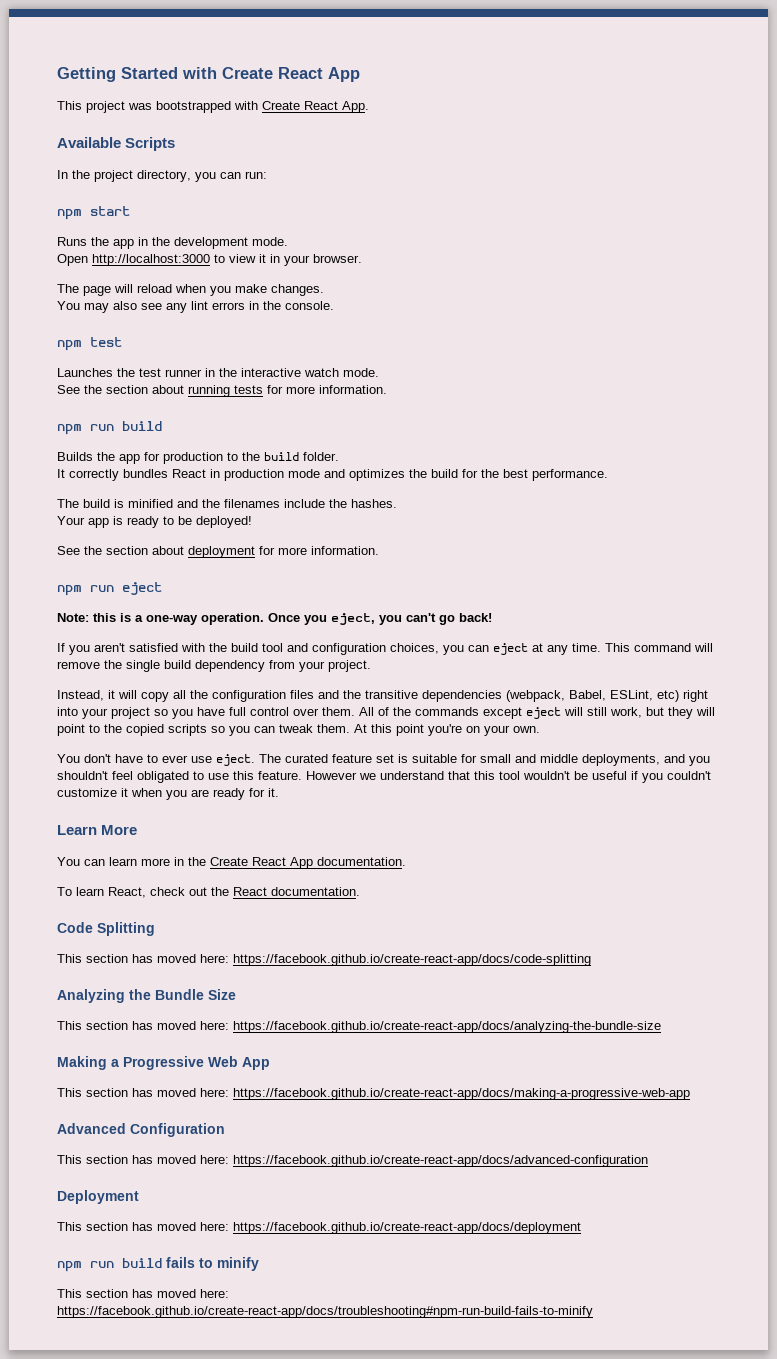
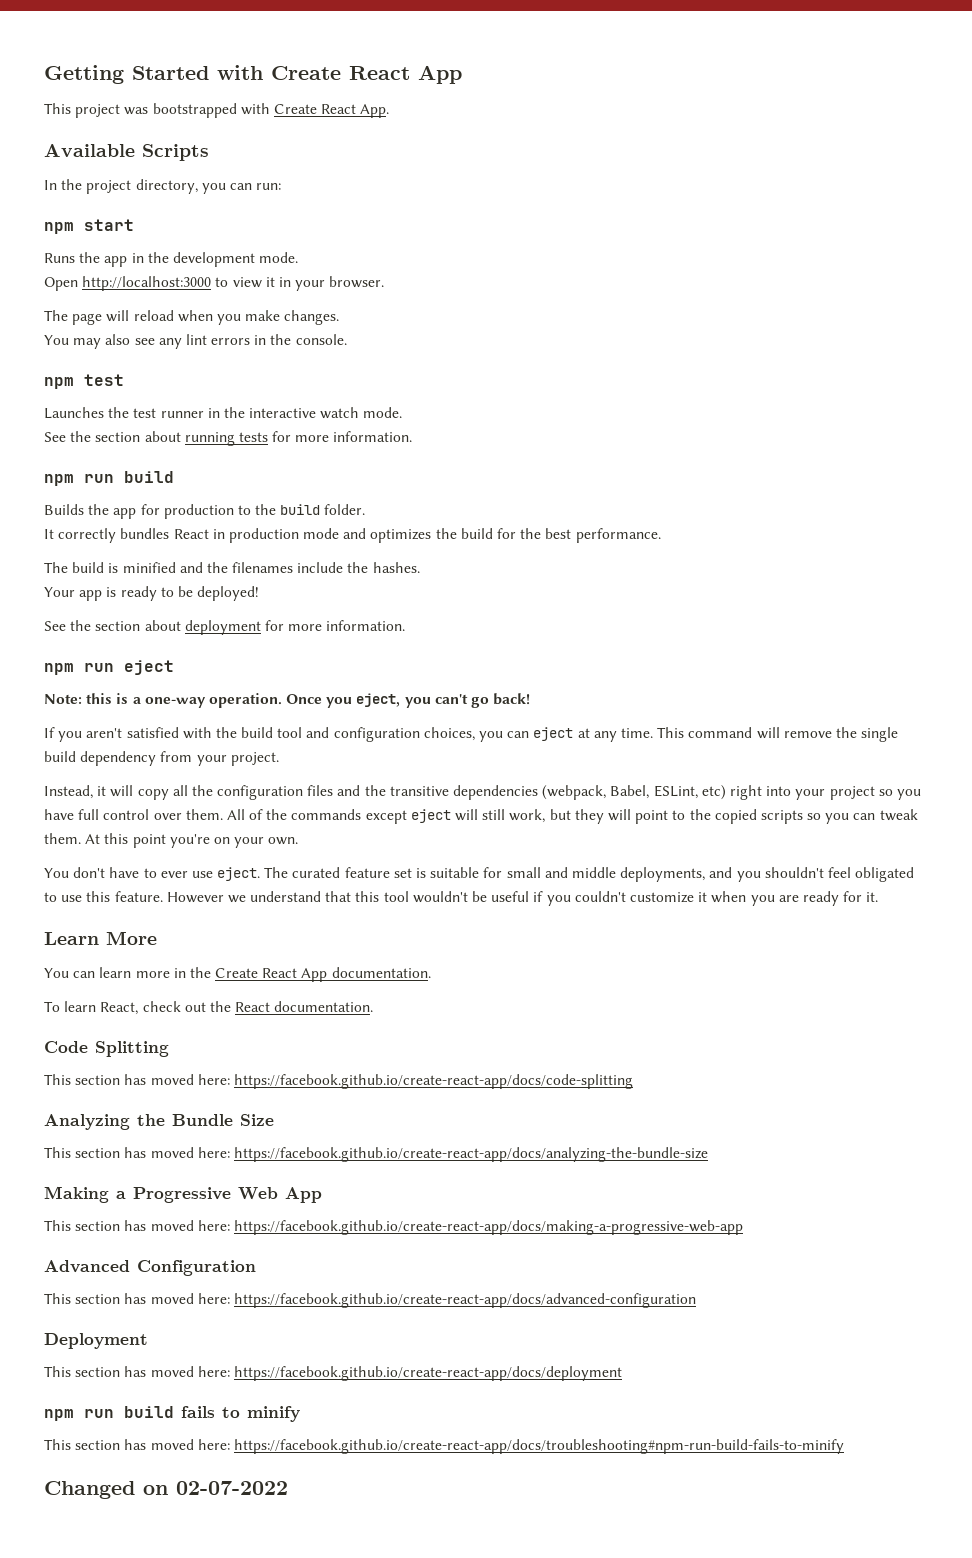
+ Changed on 02-07-2022

